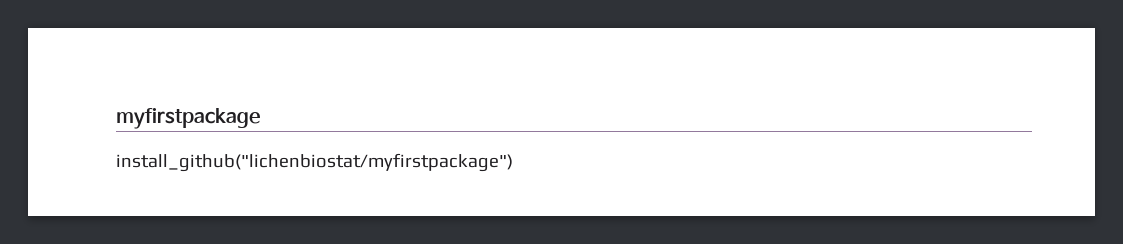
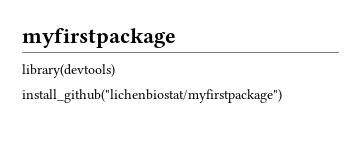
+ library(devtools)

